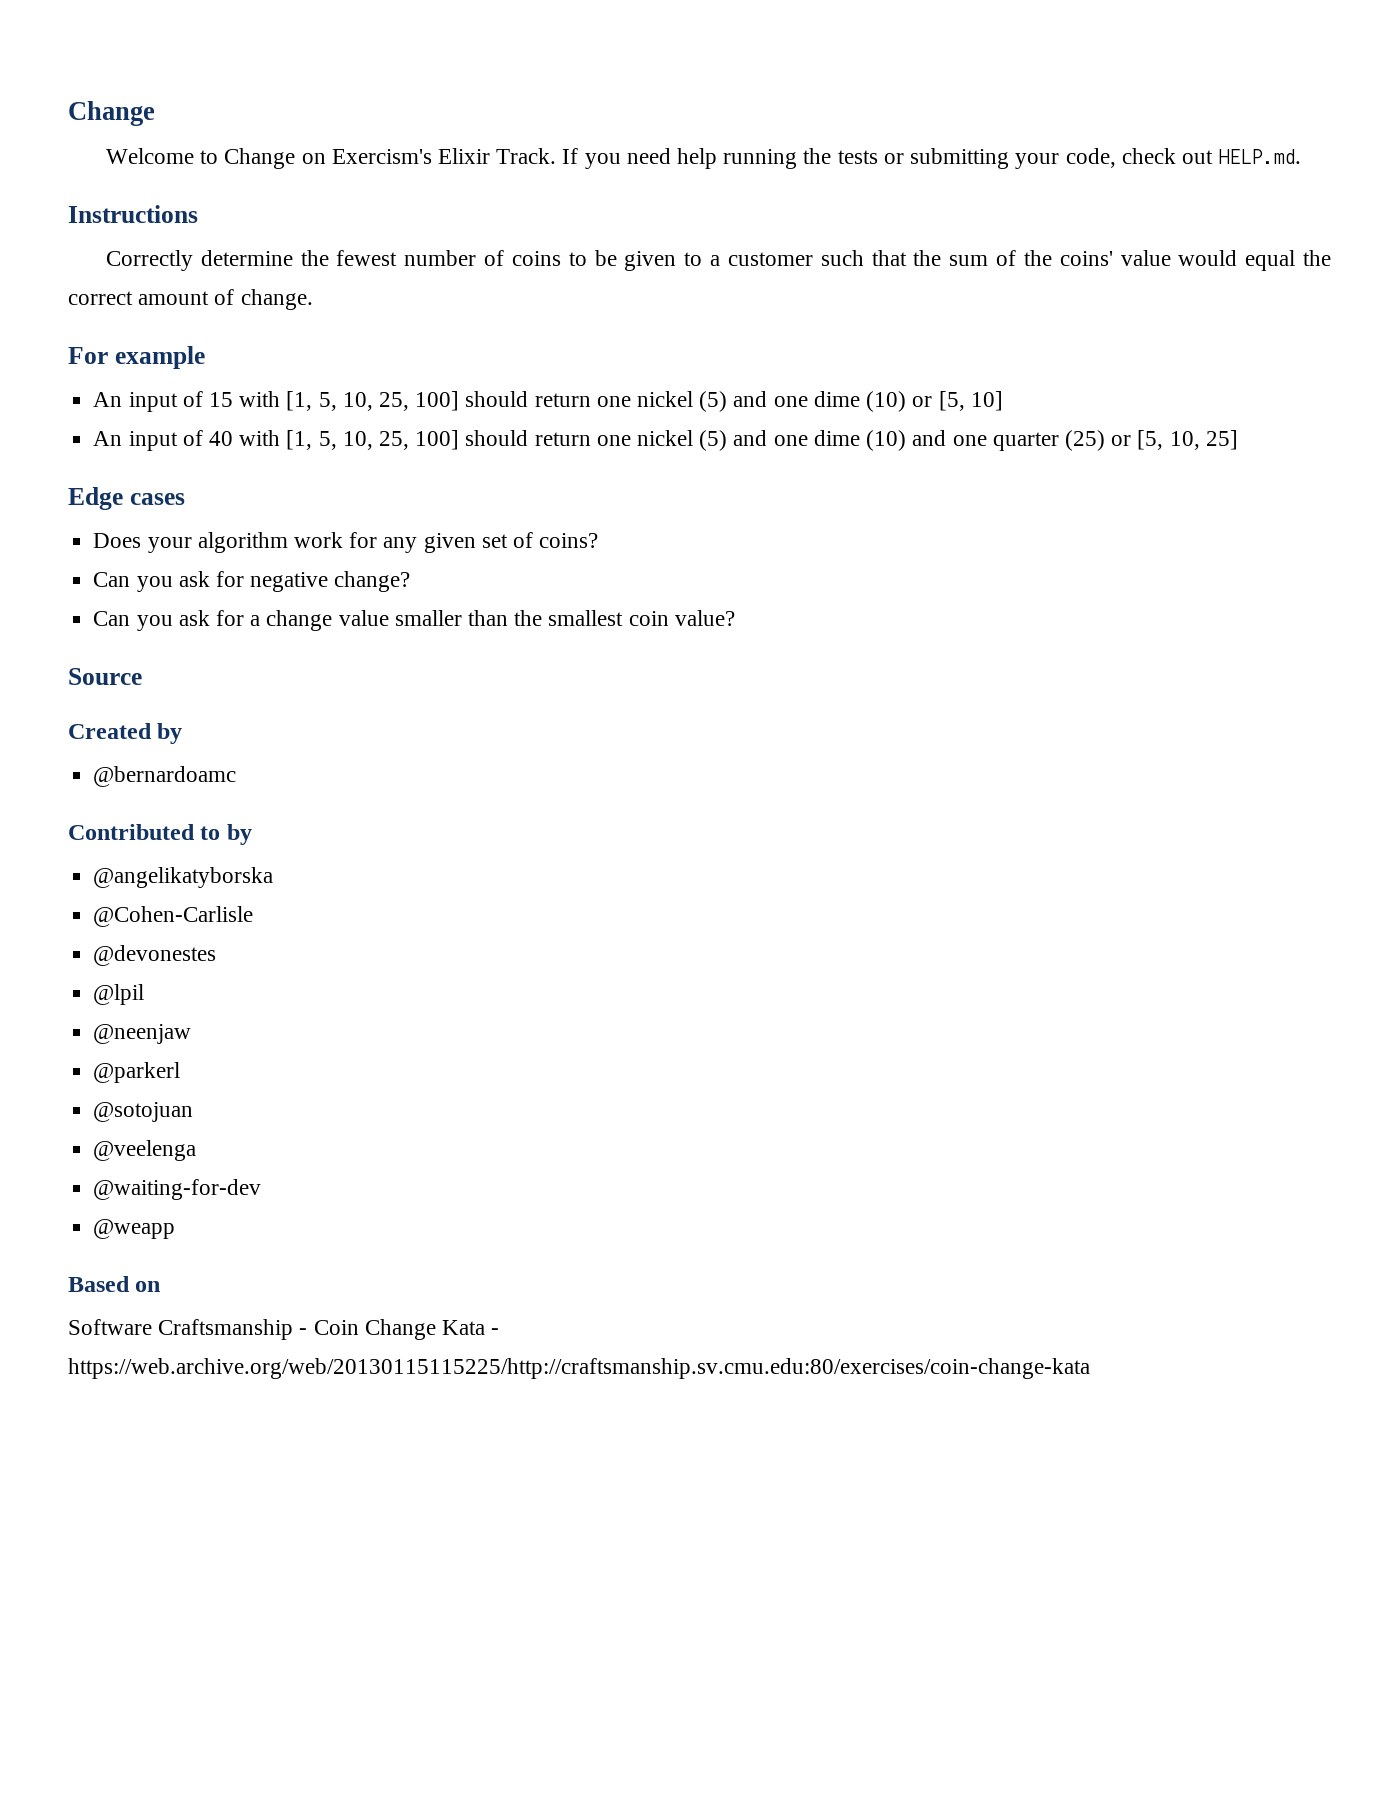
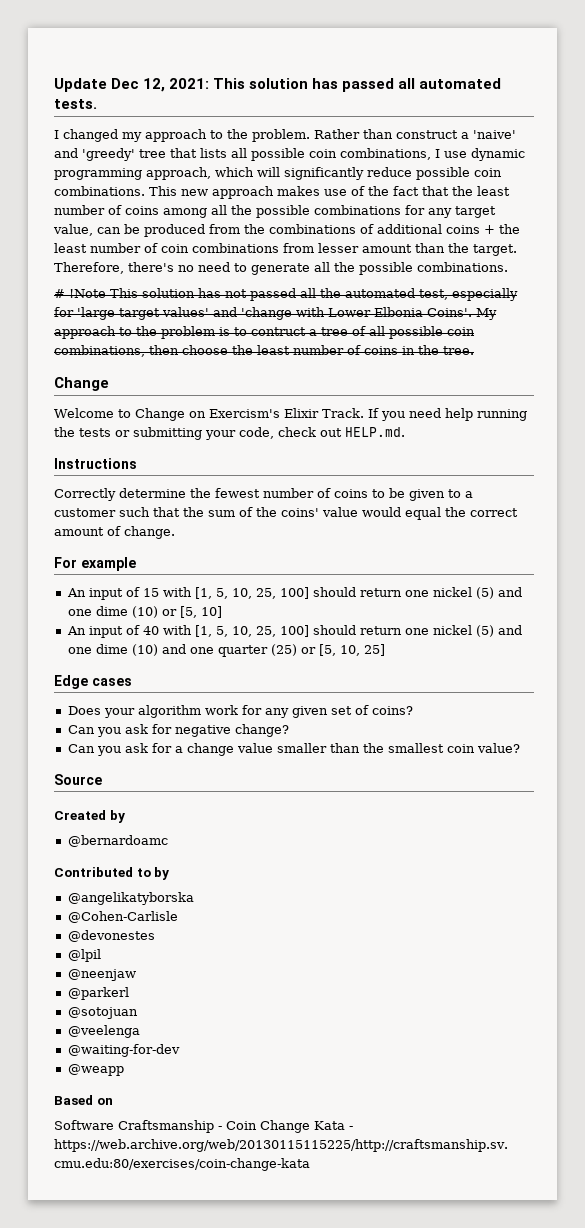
+ Update Dec 12, 2021: This solution has passed all automated tests.
+ I changed my approach to the problem. Rather than construct a 'naive' and 'greedy' tree that lists all possible coin combinations, I use dynamic programming approach, which will significantly reduce possible coin combinations. This new approach makes use of the fact that the least number of coins among all the possible combinations for any target value, can be produced from the combinations of additional coins + the least number of coin combinations from lesser amount than the target. Therefore, there's no need to generate all the possible combinations.
+ # !Note This solution has not passed all the automated test, especially for 'large target values' and 'change with Lower Elbonia Coins'. My approach to the problem is to contruct a tree of all possible coin combinations, then choose the least number of coins in the tree.

